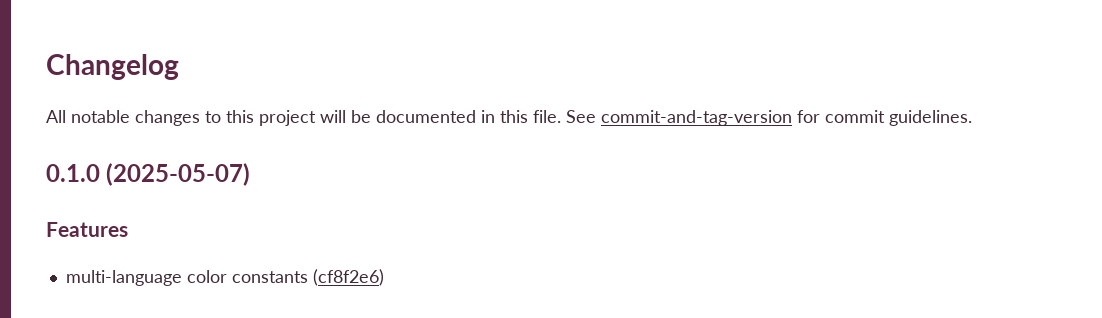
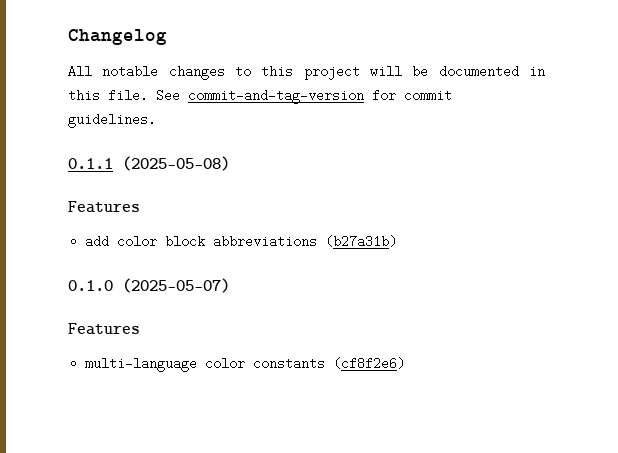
+ 0.1.1 (2025-05-08)
+ Features
+ add color block abbreviations (b27a31b)

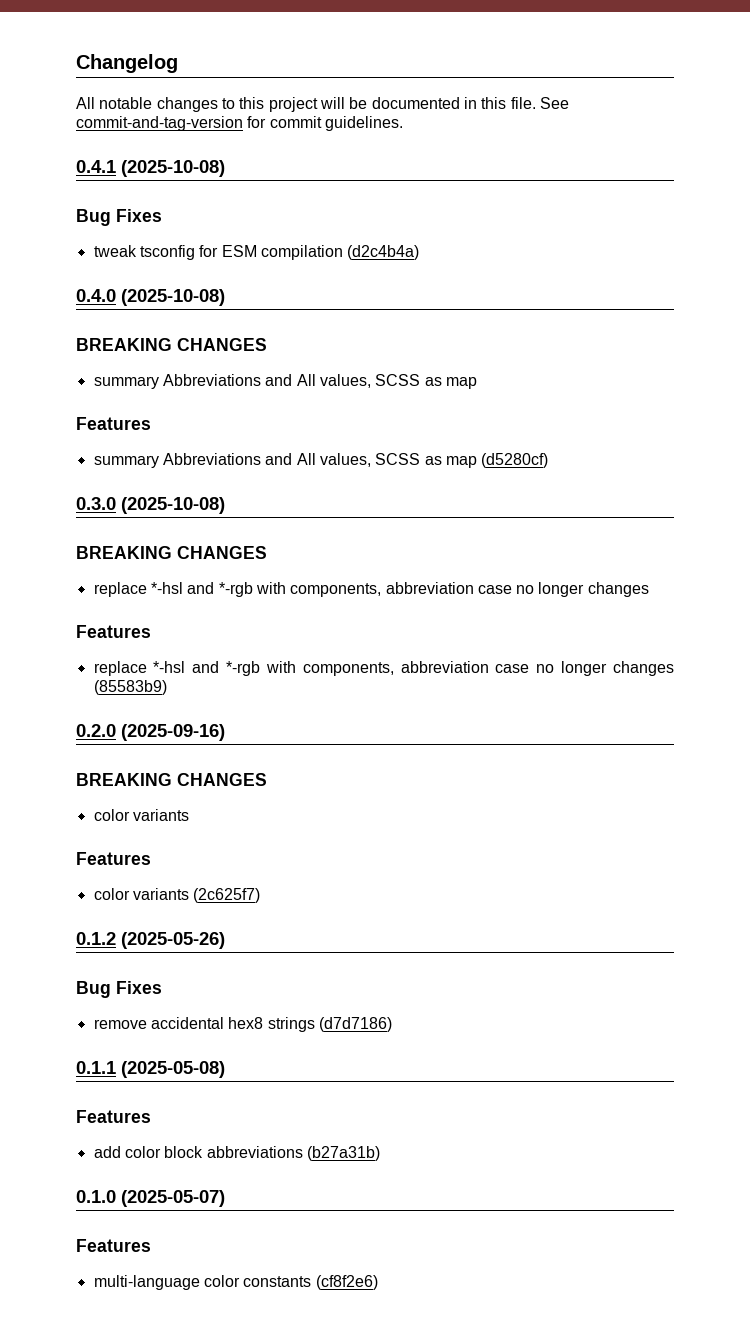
+ 0.4.1 (2025-10-08)
+ Bug Fixes
+ tweak tsconfig for ESM compilation (d2c4b4a)
+ 0.4.0 (2025-10-08)
+ BREAKING CHANGES
+ summary Abbreviations and All values, SCSS as map
+ Features
+ summary Abbreviations and All values, SCSS as map (d5280cf)
+ 0.3.0 (2025-10-08)
+ BREAKING CHANGES
+ replace *-hsl and *-rgb with components, abbreviation case no longer changes
+ Features
+ replace *-hsl and *-rgb with components, abbreviation case no longer changes (85583b9)
+ 0.2.0 (2025-09-16)
+ BREAKING CHANGES
+ color variants
+ Features
+ color variants (2c625f7)
+ 0.1.2 (2025-05-26)
+ Bug Fixes
+ remove accidental hex8 strings (d7d7186)

